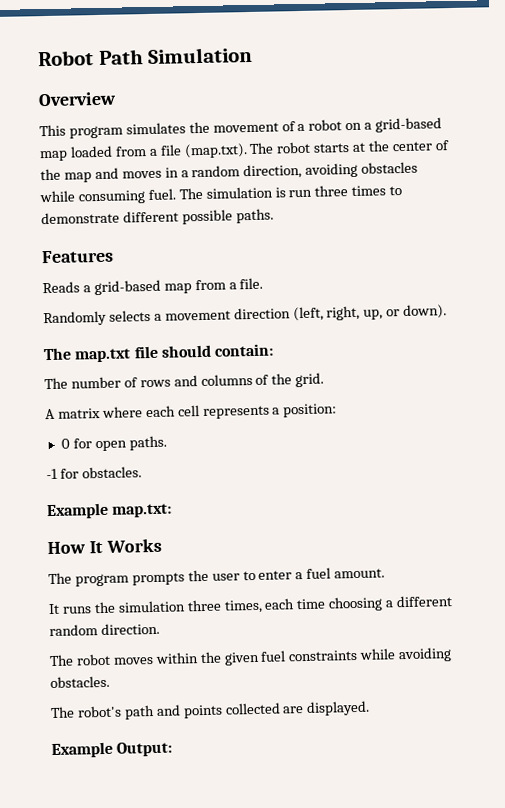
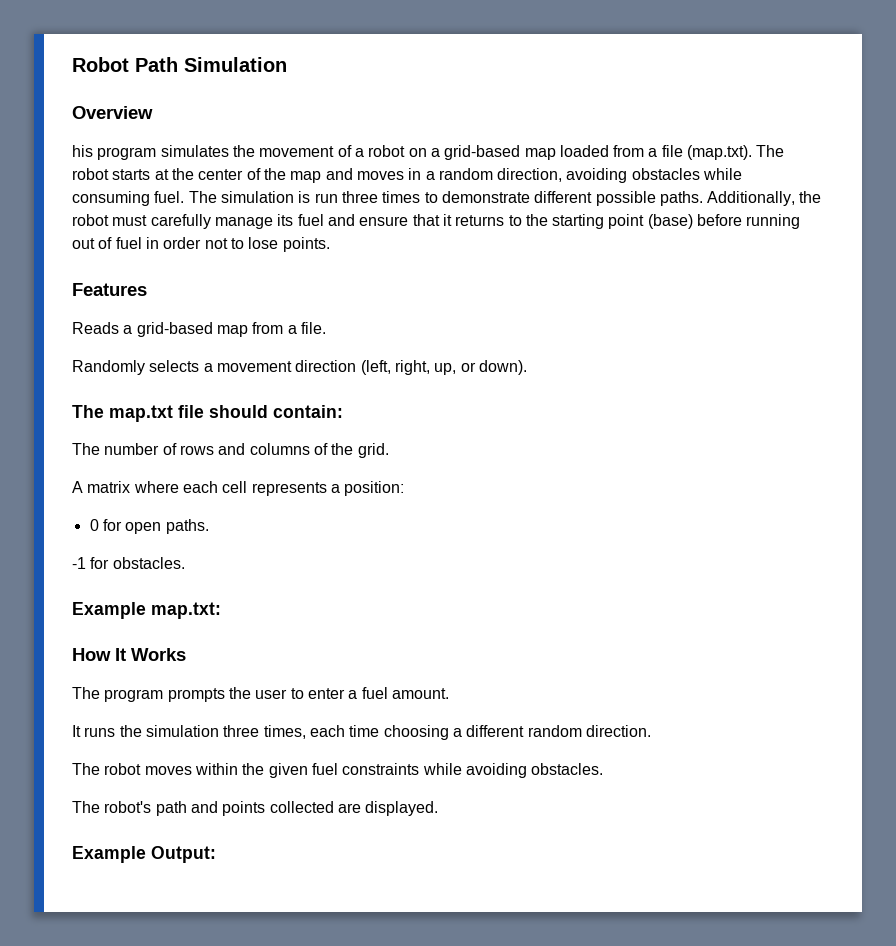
- This program simulates the movement of a robot on a grid-based map loaded from a file (map.txt). The robot starts at the center of the map and moves in a random direction, avoiding obstacles while consuming fuel.
+ his program simulates the movement of a robot on a grid-based map loaded from a file (map.txt). The robot starts at the center of the map and moves in a random direction, avoiding obstacles while consuming fuel.
+ Additionally, the robot must carefully manage its fuel and ensure that it returns to the starting point (base) before running out of fuel in order not to lose points.

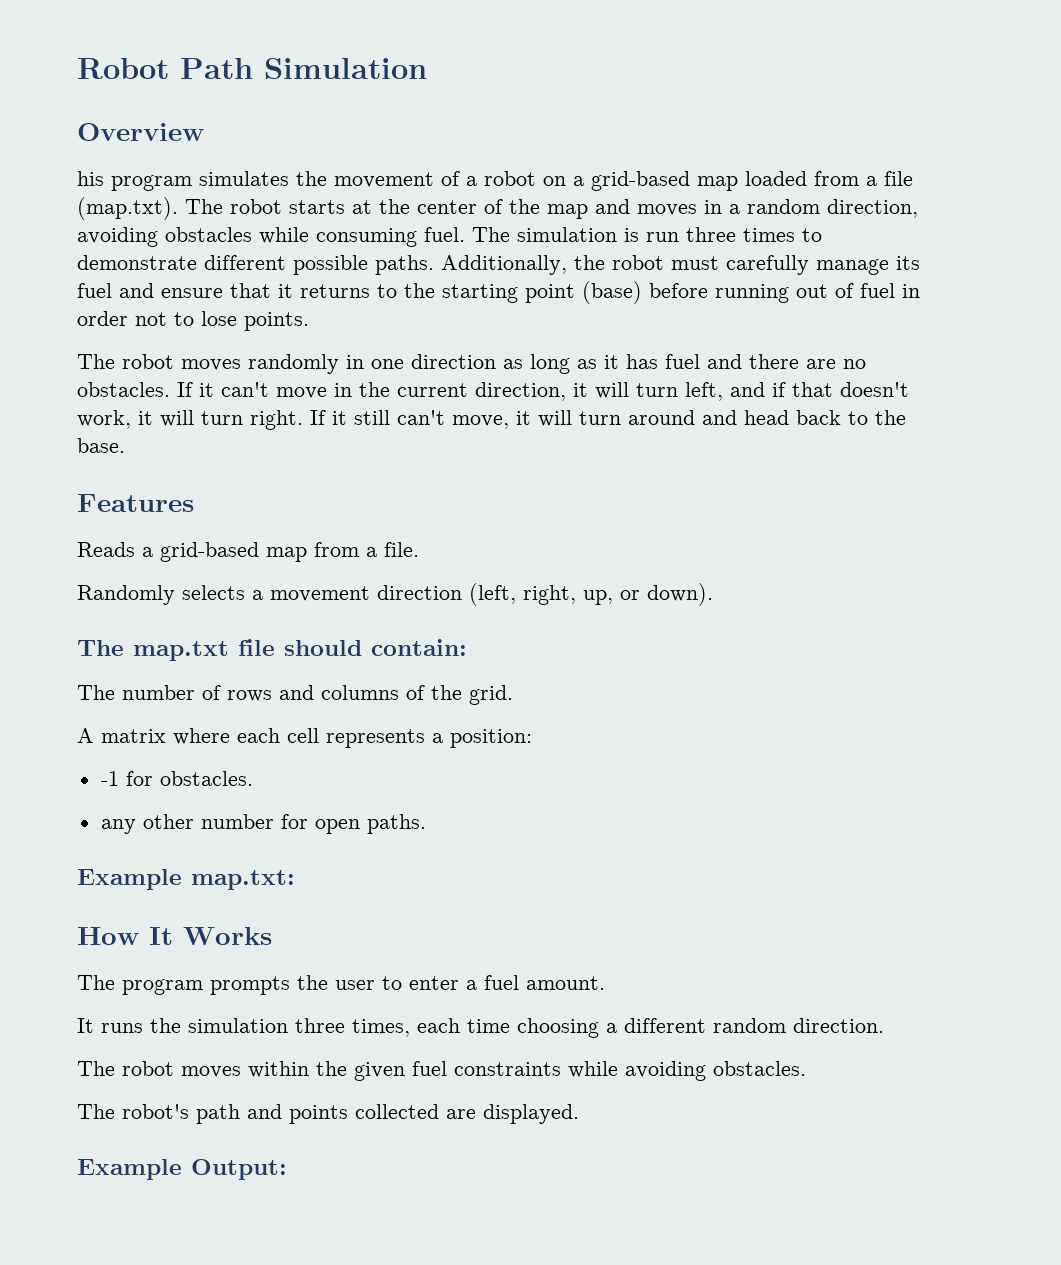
+ The robot moves randomly in one direction as long as it has fuel and there are no obstacles. If it can't move in the current direction, it will turn left, and if that doesn't work, it will turn right. If it still can't move, it will turn around and head back to the base.
- 0 for open paths.
+ -1 for obstacles.
+ any other number for open paths.
- -1 for obstacles.

